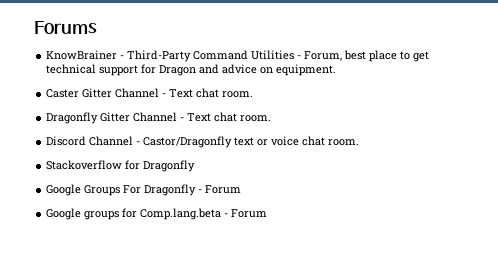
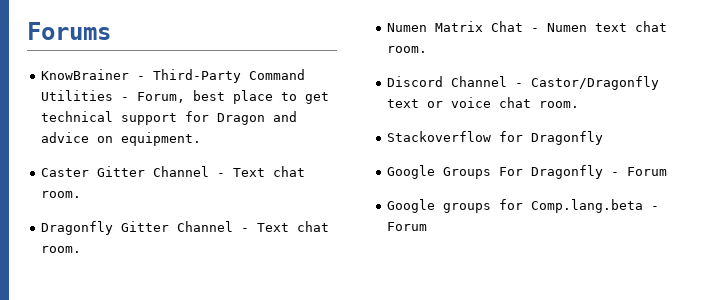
+ Numen Matrix Chat - Numen text chat room.

